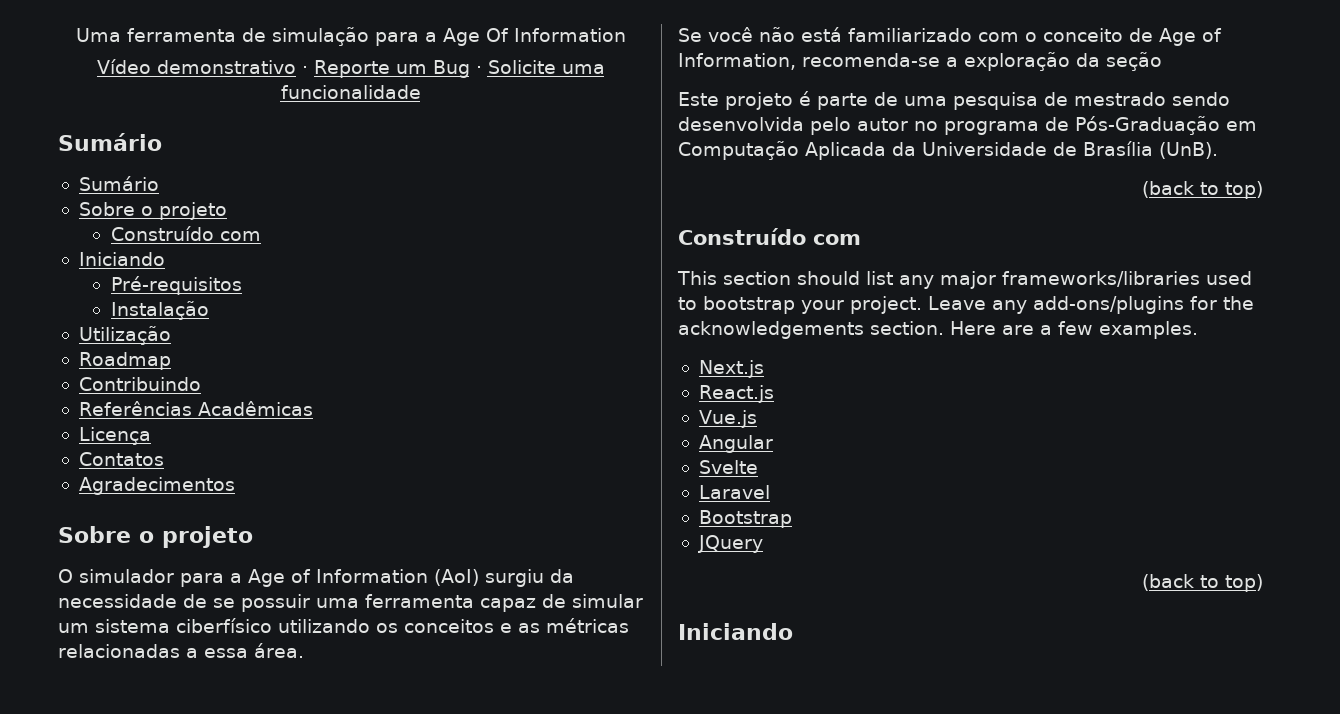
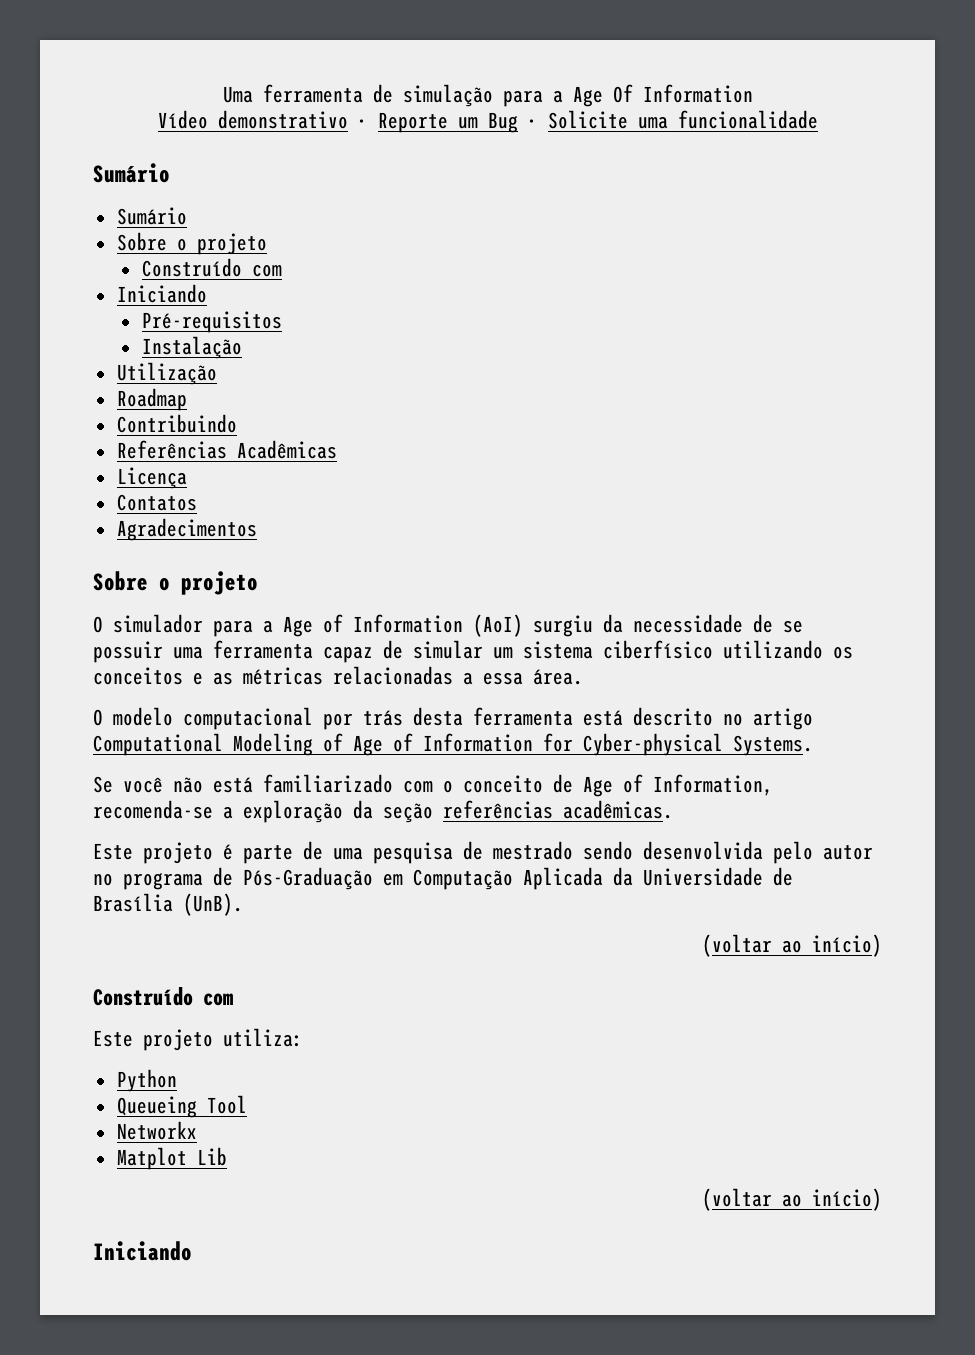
+ O modelo computacional por trás desta ferramenta está descrito no artigo Computational Modeling of Age of Information for Cyber-physical Systems.
- Se você não está familiarizado com o conceito de Age of Information, recomenda-se a exploração da seção
+ Se você não está familiarizado com o conceito de Age of Information, recomenda-se a exploração da seção referências acadêmicas.
  Este projeto é parte de uma pesquisa de mestrado sendo desenvolvida pelo autor no programa de Pós-Graduação em Computação Aplicada da Universidade de Brasília (UnB).
- (back to top)
+ (voltar ao início)
  Construído com
- This section should list any major frameworks/libraries used to bootstrap your project. Leave any add-ons/plugins for the acknowledgements section. Here are a few examples.
- Next.js
- React.js
- Vue.js
- Angular
- Svelte
- Laravel
- Bootstrap
- JQuery
- (back to top)
+ Este projeto utiliza:
+ Python
+ Queueing Tool
+ Networkx
+ Matplot Lib
+ (voltar ao início)

